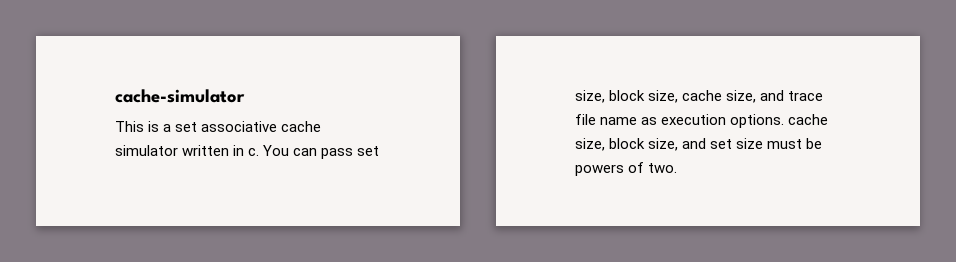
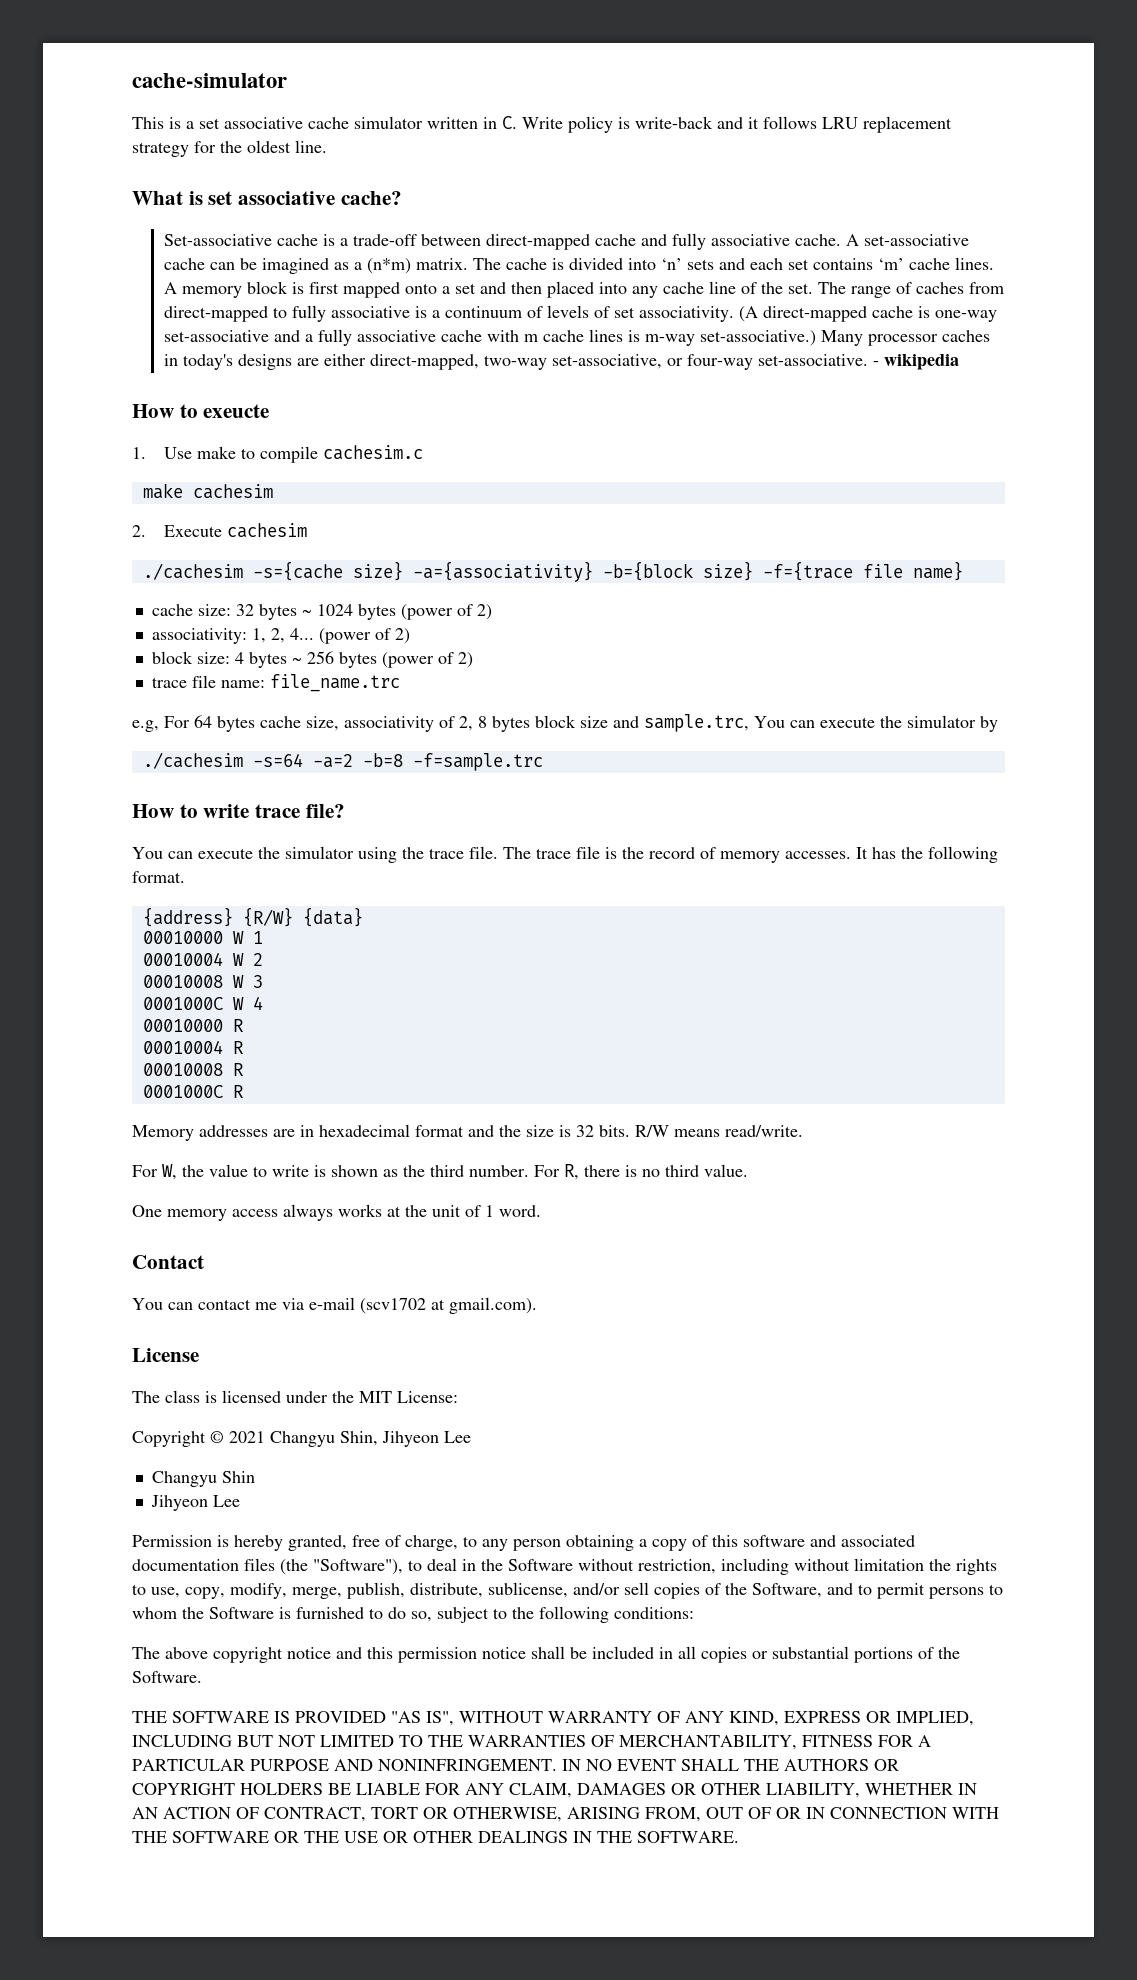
- This is a set associative cache simulator written in c. You can pass set size, block size, cache size, and trace file name as execution options. cache size, block size, and set size must be powers of two.
+ This is a set associative cache simulator written in C. Write policy is write-back and it follows LRU replacement strategy for the oldest line.
+ What is set associative cache?
+ Set-associative cache is a trade-off between direct-mapped cache and fully associative cache. A set-associative cache can be imagined as a (n*m) matrix. The cache is divided into ‘n’ sets and each set contains ‘m’ cache lines. A memory block is first mapped onto a set and then placed into any cache line of the set. The range of caches from direct-mapped to fully associative is a continuum of levels of set associativity. (A direct-mapped cache is one-way set-associative and a fully associative cache with m cache lines is m-way set-associative.) Many processor caches in today's designs are either direct-mapped, two-way set-associative, or four-way set-associative. - wikipedia
+ How to exeucte
+ 1. Use make to compile cachesim.c
+ make cachesim
+ 2. Execute cachesim
+ ./cachesim -s={cache size} -a={associativity} -b={block size} -f={trace file name}
+ cache size: 32 bytes ~ 1024 bytes (power of 2)
+ associativity: 1, 2, 4... (power of 2)
+ block size: 4 bytes ~ 256 bytes (power of 2)
+ trace file name: file_name.trc
+ e.g, For 64 bytes cache size, associativity of 2, 8 bytes block size and sample.trc, You can execute the simulator by
+ ./cachesim -s=64 -a=2 -b=8 -f=sample.trc
+ How to write trace file?
+ You can execute the simulator using the trace file. The trace file is the record of memory accesses. It has the following format.
+ {address} {R/W} {data}
+ 00010000 W 1
+ 00010004 W 2
+ 00010008 W 3
+ 0001000C W 4
+ 00010000 R
+ 00010004 R
+ 00010008 R
+ 0001000C R
+ Memory addresses are in hexadecimal format and the size is 32 bits. R/W means read/write.
+ For W, the value to write is shown as the third number. For R, there is no third value.
+ One memory access always works at the unit of 1 word.
+ Contact
+ You can contact me via e-mail (scv1702 at gmail.com).
+ License
+ The class is licensed under the MIT License:
+ Copyright © 2021 Changyu Shin, Jihyeon Lee
+ Changyu Shin
+ Jihyeon Lee
+ Permission is hereby granted, free of charge, to any person obtaining a copy of this software and associated documentation files (the "Software"), to deal in the Software without restriction, including without limitation the rights to use, copy, modify, merge, publish, distribute, sublicense, and/or sell copies of the Software, and to permit persons to whom the Software is furnished to do so, subject to the following conditions:
+ The above copyright notice and this permission notice shall be included in all copies or substantial portions of the Software.
+ THE SOFTWARE IS PROVIDED "AS IS", WITHOUT WARRANTY OF ANY KIND, EXPRESS OR IMPLIED, INCLUDING BUT NOT LIMITED TO THE WARRANTIES OF MERCHANTABILITY, FITNESS FOR A PARTICULAR PURPOSE AND NONINFRINGEMENT. IN NO EVENT SHALL THE AUTHORS OR COPYRIGHT HOLDERS BE LIABLE FOR ANY CLAIM, DAMAGES OR OTHER LIABILITY, WHETHER IN AN ACTION OF CONTRACT, TORT OR OTHERWISE, ARISING FROM, OUT OF OR IN CONNECTION WITH THE SOFTWARE OR THE USE OR OTHER DEALINGS IN THE SOFTWARE.

